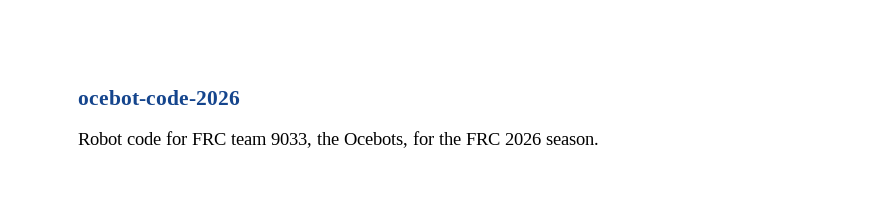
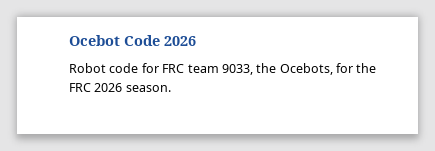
- ocebot-code-2026
+ Ocebot Code 2026

